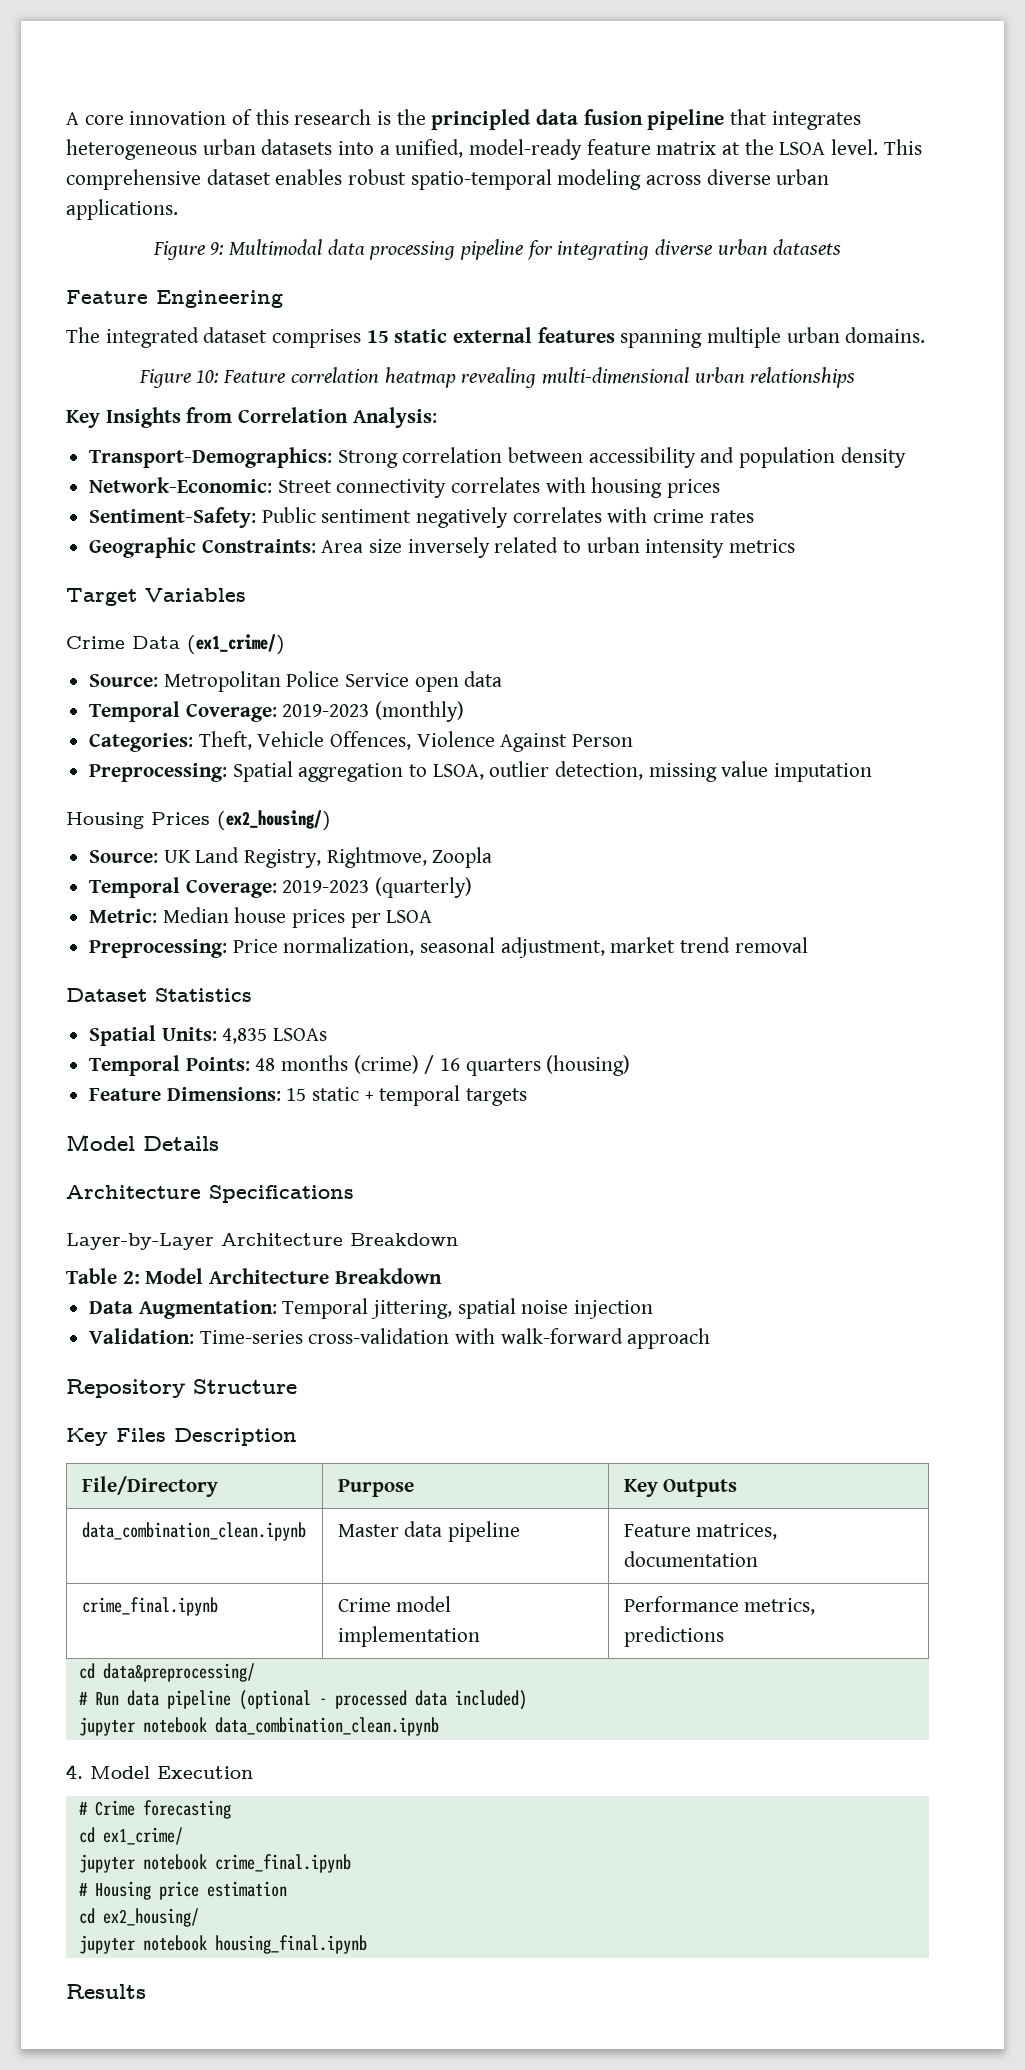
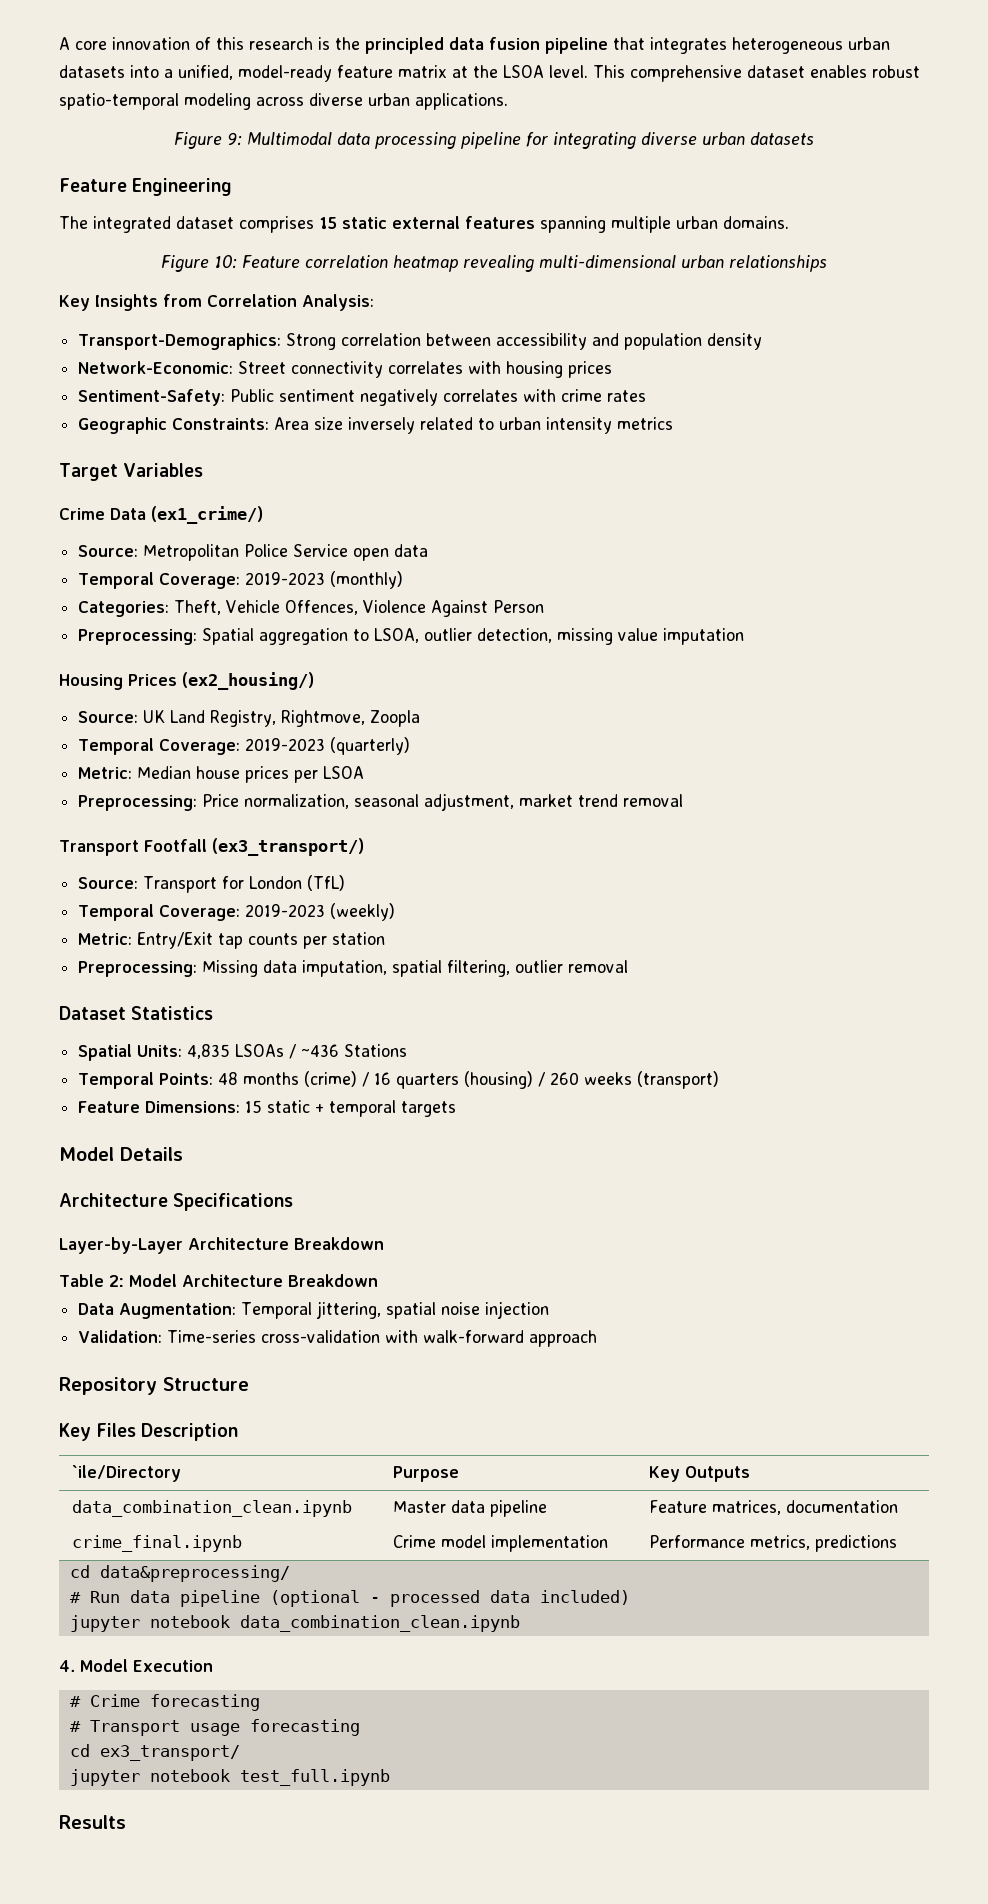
+ Transport Footfall (ex3_transport/)
+ Source: Transport for London (TfL)
+ Temporal Coverage: 2019-2023 (weekly)
+ Metric: Entry/Exit tap counts per station
+ Preprocessing: Missing data imputation, spatial filtering, outlier removal
- Spatial Units: 4,835 LSOAs
+ Spatial Units: 4,835 LSOAs / ~436 Stations
- Temporal Points: 48 months (crime) / 16 quarters (housing)
+ Temporal Points: 48 months (crime) / 16 quarters (housing) / 260 weeks (transport)
- File/Directory | Purpose | Key Outputs
+ `ile/Directory | Purpose | Key Outputs
- cd ex1_crime/
- jupyter notebook crime_final.ipynb
- # Housing price estimation
- cd ex2_housing/
- jupyter notebook housing_final.ipynb
+ # Transport usage forecasting
+ cd ex3_transport/
+ jupyter notebook test_full.ipynb

